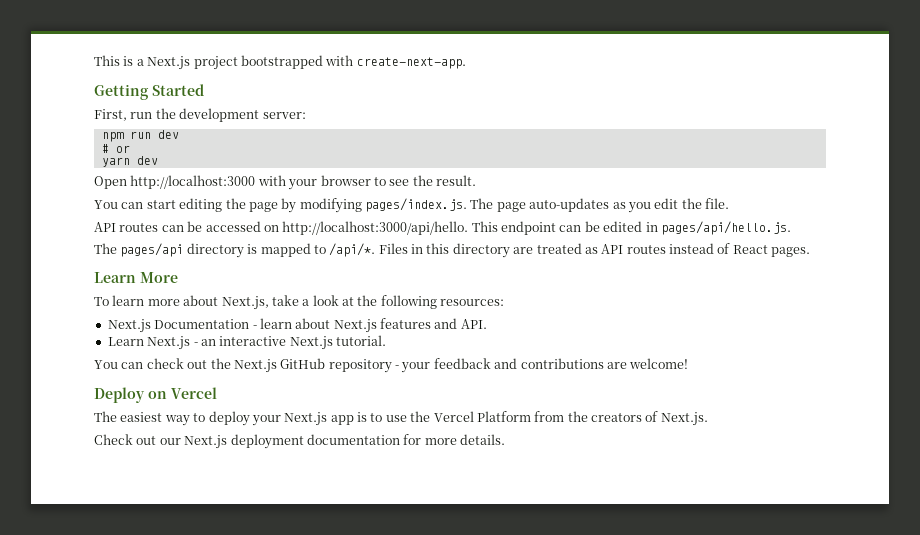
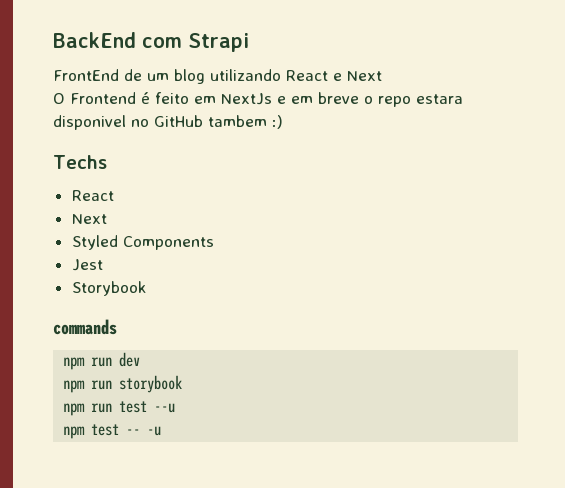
- This is a Next.js project bootstrapped with create-next-app.
- Getting Started
- First, run the development server:
+ BackEnd com Strapi
+ FrontEnd de um blog utilizando React e Next
+ O Frontend é feito em NextJs e em breve o repo estara disponivel no GitHub tambem :)
+ Techs
+ React
+ Next
+ Styled Components
+ Jest
+ Storybook
+ commands
  npm run dev
- # or
- yarn dev
- Open http://localhost:3000 with your browser to see the result.
- You can start editing the page by modifying pages/index.js. The page auto-updates as you edit the file.
- API routes can be accessed on http://localhost:3000/api/hello. This endpoint can be edited in pages/api/hello.js.
- The pages/api directory is mapped to /api/*. Files in this directory are treated as API routes instead of React pages.
- Learn More
- To learn more about Next.js, take a look at the following resources:
- Next.js Documentation - learn about Next.js features and API.
- Learn Next.js - an interactive Next.js tutorial.
- You can check out the Next.js GitHub repository - your feedback and contributions are welcome!
- Deploy on Vercel
- The easiest way to deploy your Next.js app is to use the Vercel Platform from the creators of Next.js.
- Check out our Next.js deployment documentation for more details.
+ npm run storybook
+ npm run test --u
+ npm test -- -u

